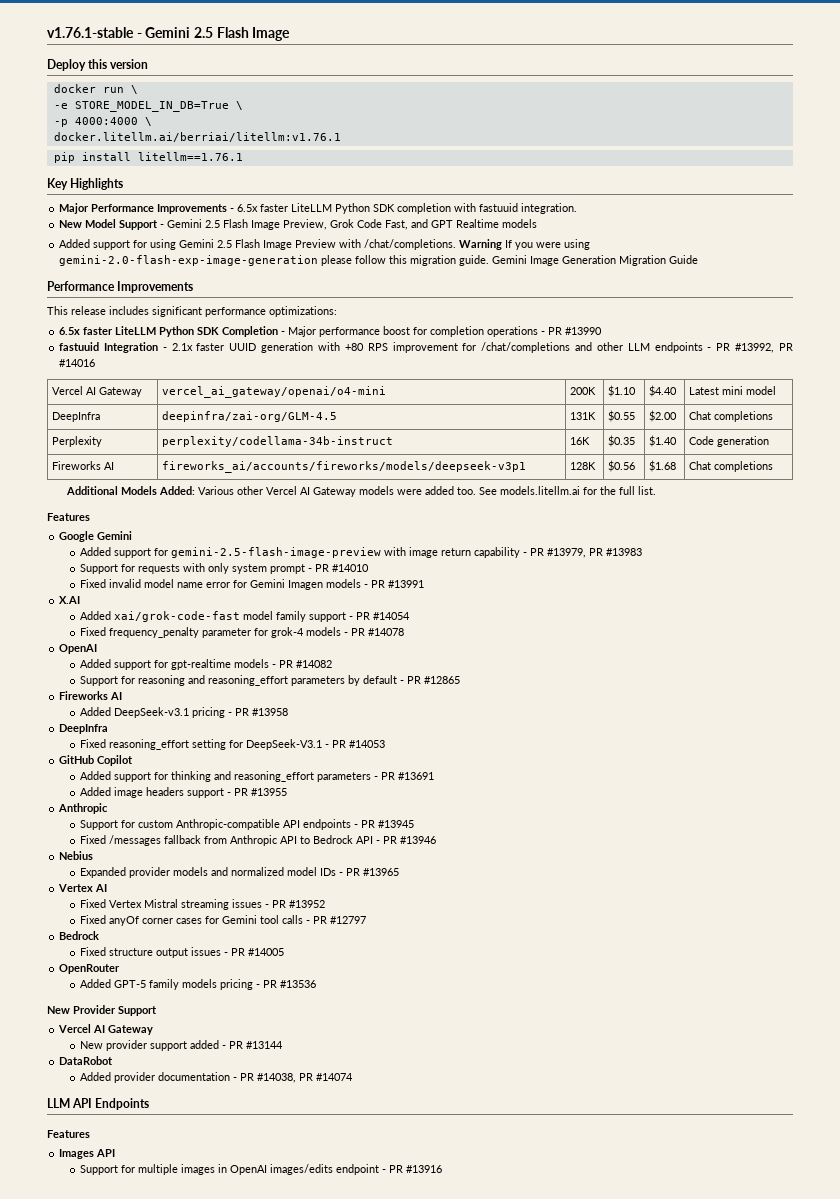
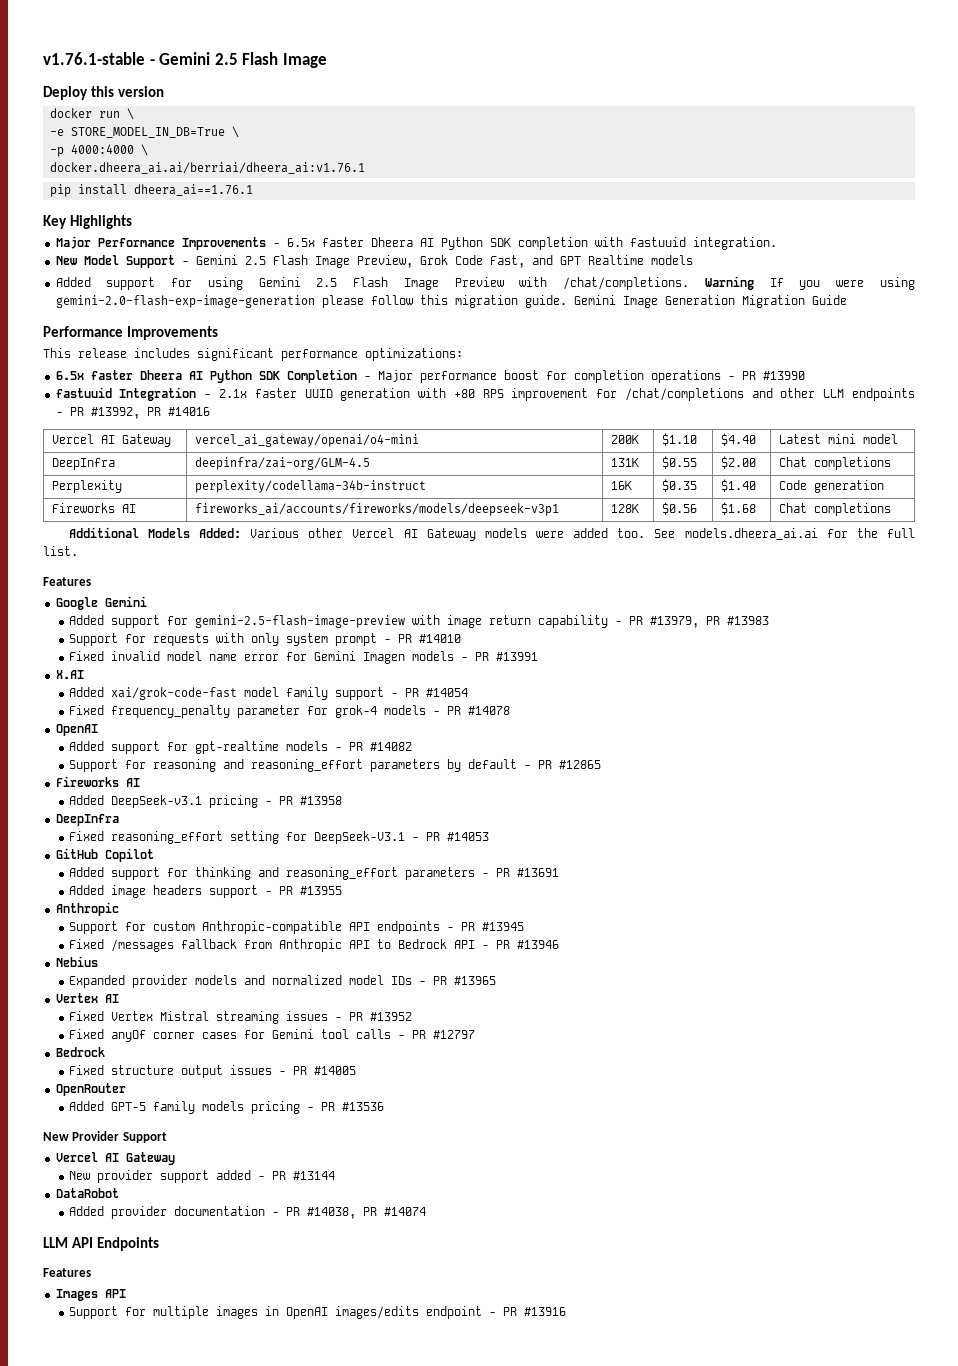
- docker.litellm.ai/berriai/litellm:v1.76.1
+ docker.dheera_ai.ai/berriai/dheera_ai:v1.76.1
- pip install litellm==1.76.1
+ pip install dheera_ai==1.76.1
- Major Performance Improvements - 6.5x faster LiteLLM Python SDK completion with fastuuid integration.
+ Major Performance Improvements - 6.5x faster Dheera AI Python SDK completion with fastuuid integration.
- 6.5x faster LiteLLM Python SDK Completion - Major performance boost for completion operations - PR #13990
+ 6.5x faster Dheera AI Python SDK Completion - Major performance boost for completion operations - PR #13990
- See models.litellm.ai for the full list.
+ See models.dheera_ai.ai for the full list.

